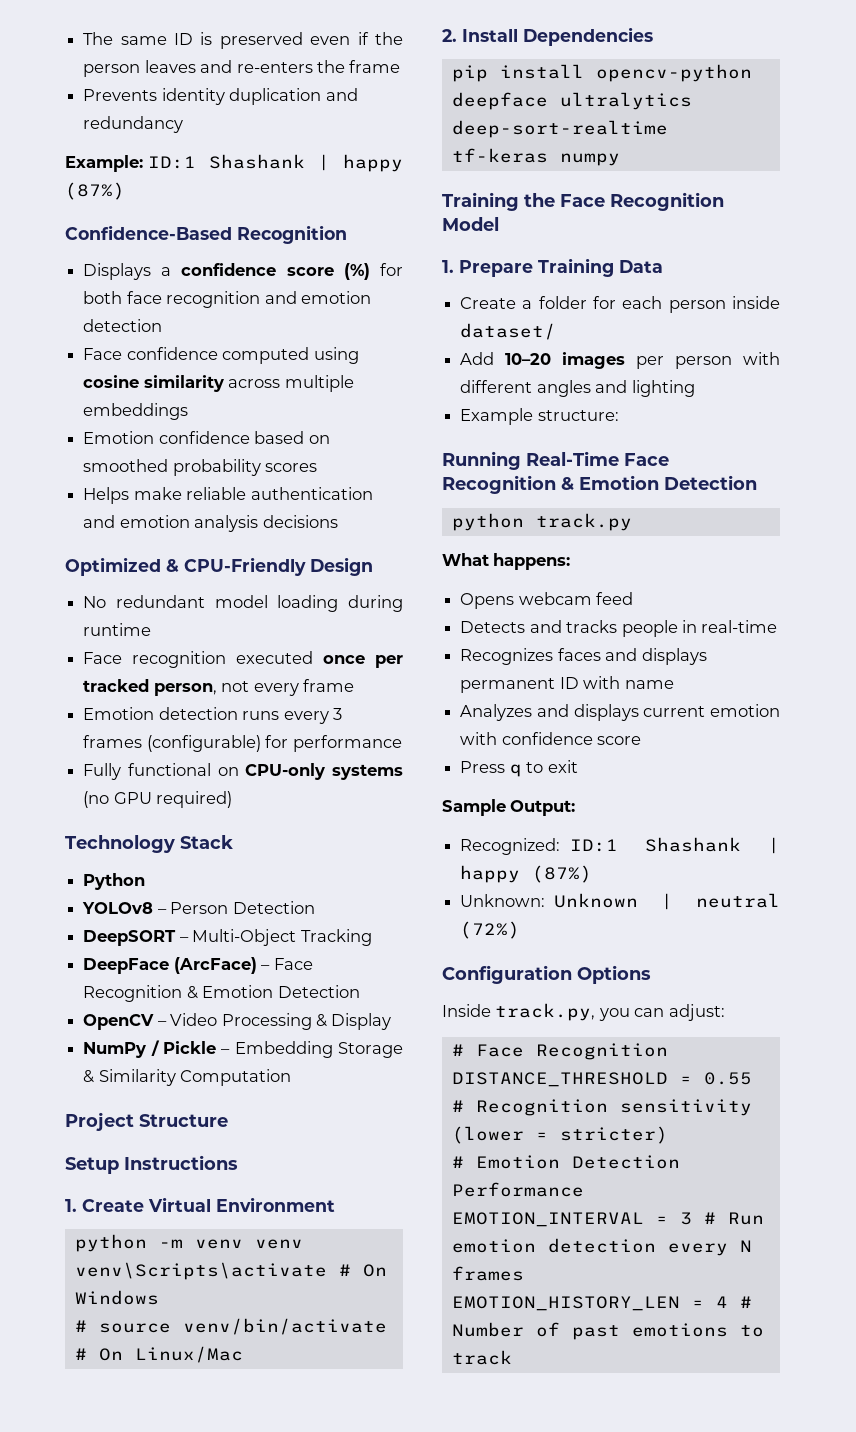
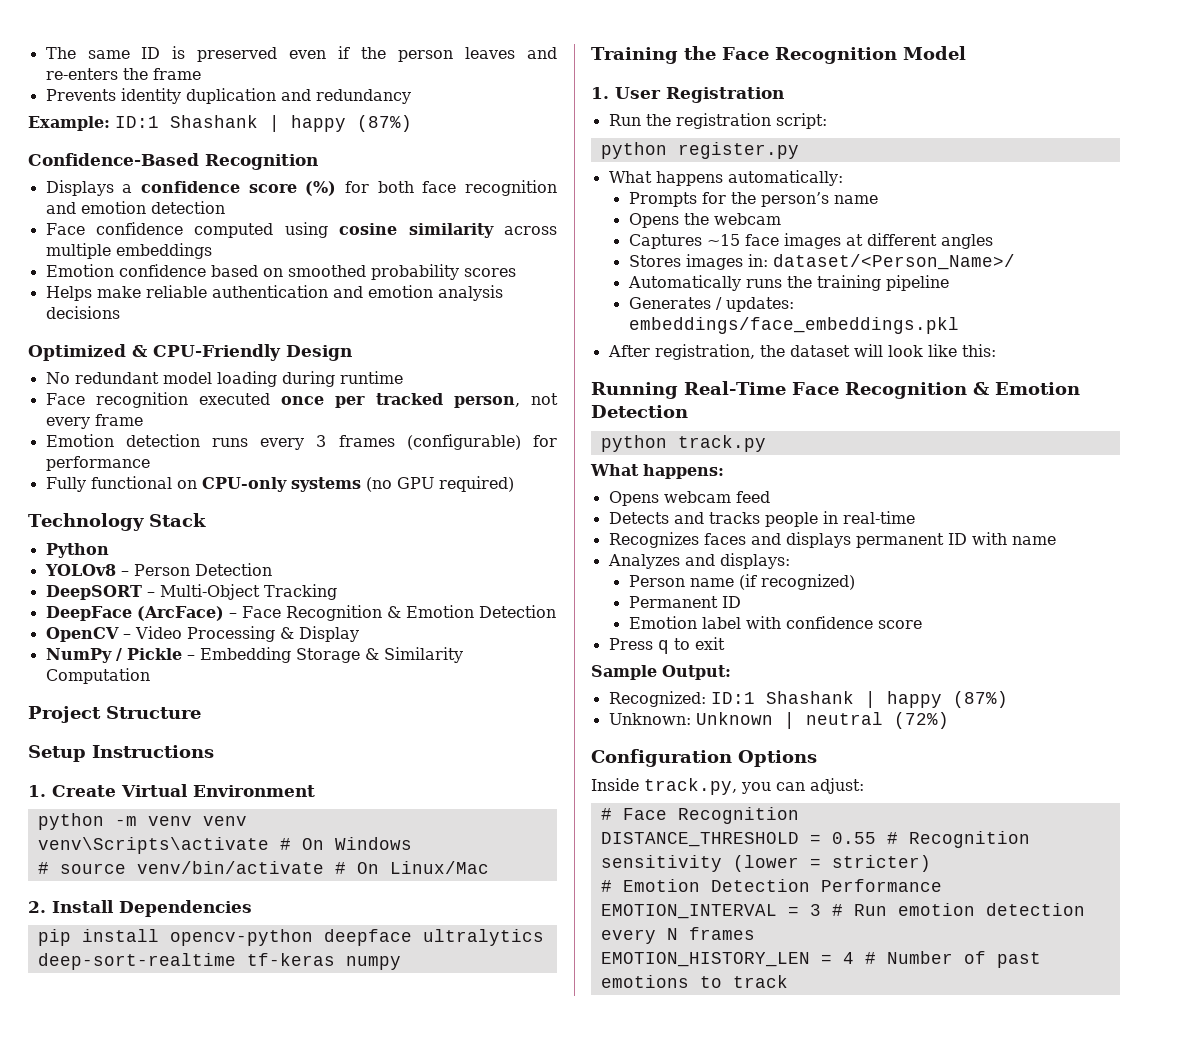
- 1. Prepare Training Data
- Create a folder for each person inside dataset/
- Add 10–20 images per person with different angles and lighting
- Example structure:
+ 1. User Registration
+ Run the registration script:
+ python register.py
+ What happens automatically:
+ Prompts for the person’s name
+ Opens the webcam
+ Captures ~15 face images at different angles
+ Stores images in: dataset/<Person_Name>/
+ Automatically runs the training pipeline
+ Generates / updates: embeddings/face_embeddings.pkl
+ After registration, the dataset will look like this:
- Analyzes and displays current emotion with confidence score
+ Analyzes and displays:
+ Person name (if recognized)
+ Permanent ID
+ Emotion label with confidence score

